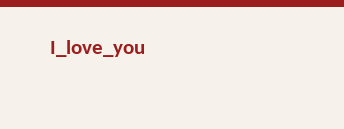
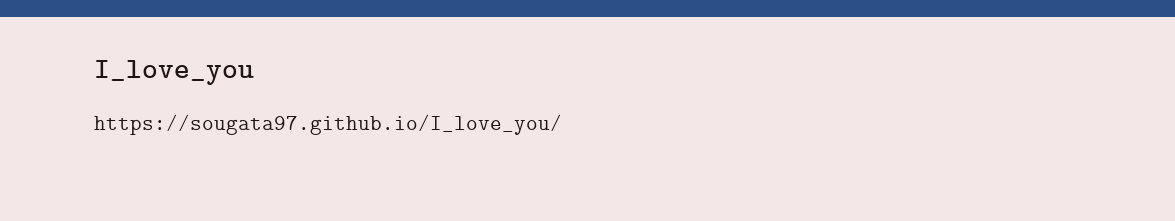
+ https://sougata97.github.io/I_love_you/

